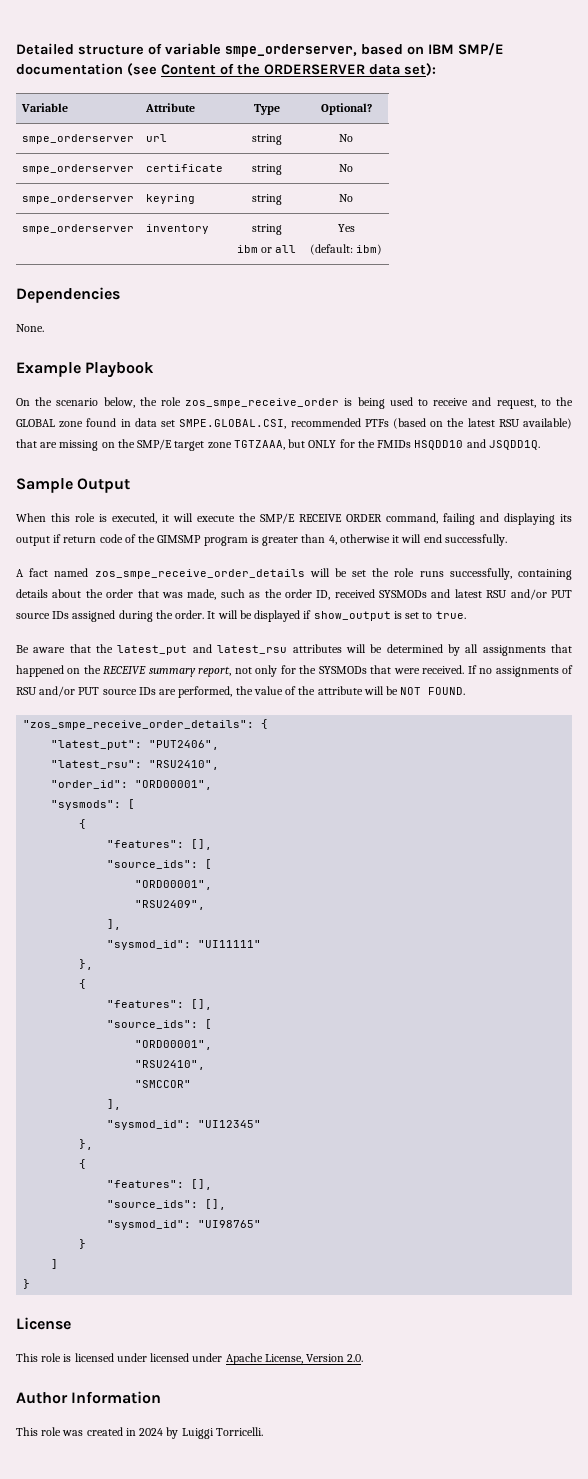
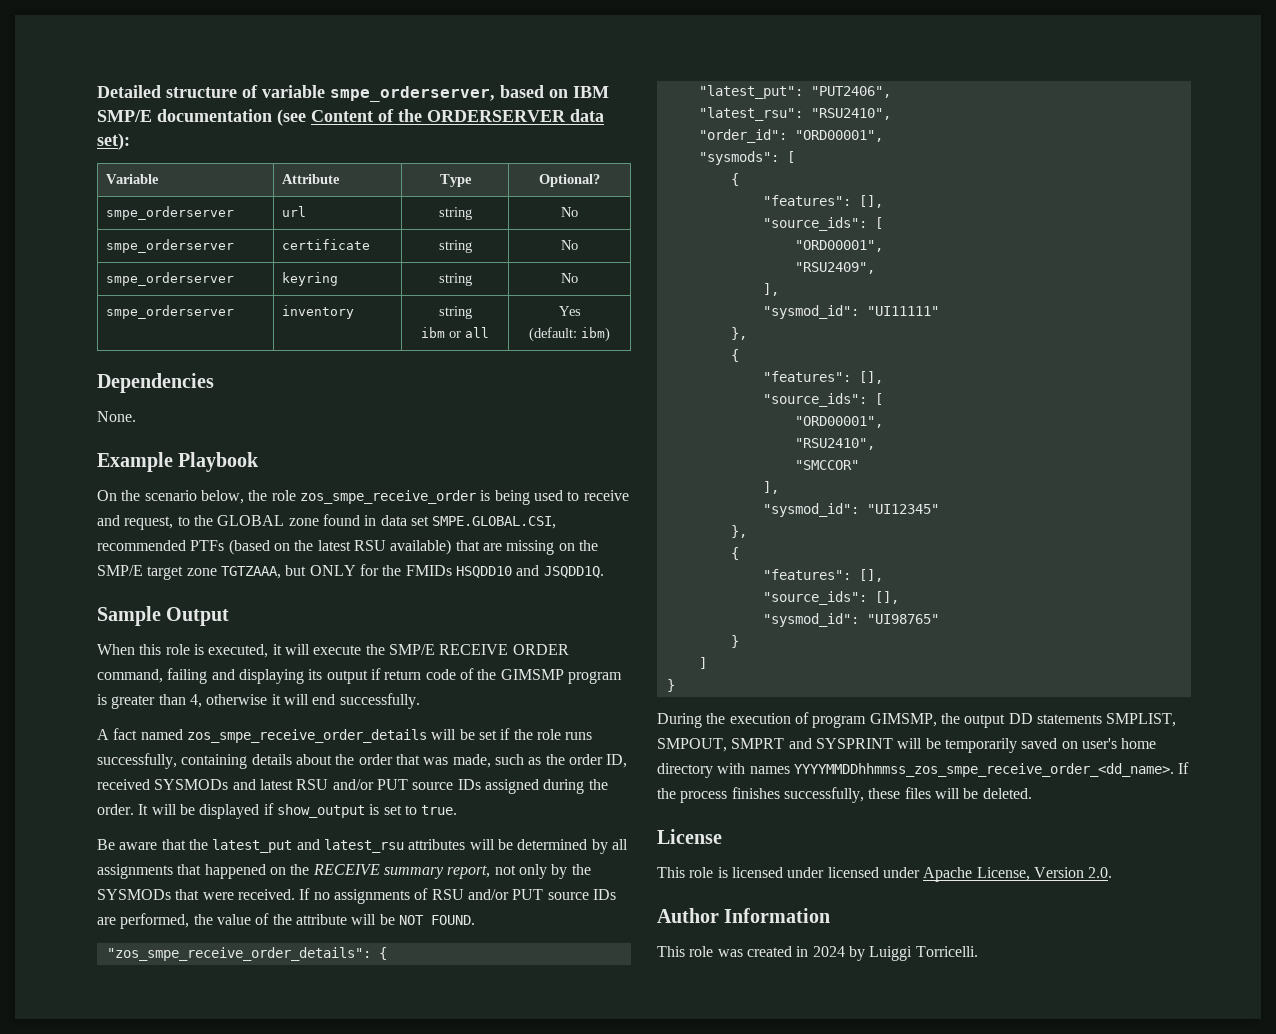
- A fact named zos_smpe_receive_order_details will be set the role runs successfully, containing details about the order that was made, such as the order ID, received SYSMODs and latest RSU and/or PUT source IDs assigned during the order.
+ A fact named zos_smpe_receive_order_details will be set if the role runs successfully, containing details about the order that was made, such as the order ID, received SYSMODs and latest RSU and/or PUT source IDs assigned during the order.
- Be aware that the latest_put and latest_rsu attributes will be determined by all assignments that happened on the RECEIVE summary report, not only for the SYSMODs that were received.
+ Be aware that the latest_put and latest_rsu attributes will be determined by all assignments that happened on the RECEIVE summary report, not only by the SYSMODs that were received.
+ During the execution of program GIMSMP, the output DD statements SMPLIST, SMPOUT, SMPRT and SYSPRINT will be temporarily saved on user's home directory with names YYYYMMDDhhmmss_zos_smpe_receive_order_<dd_name>. If the process finishes successfully, these files will be deleted.

